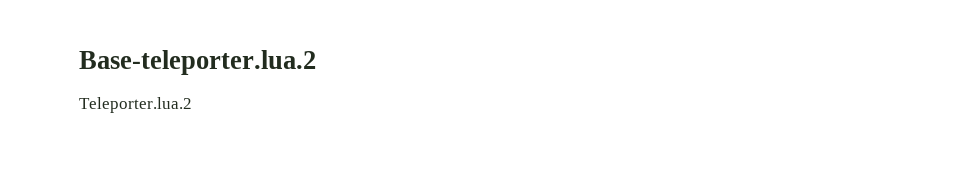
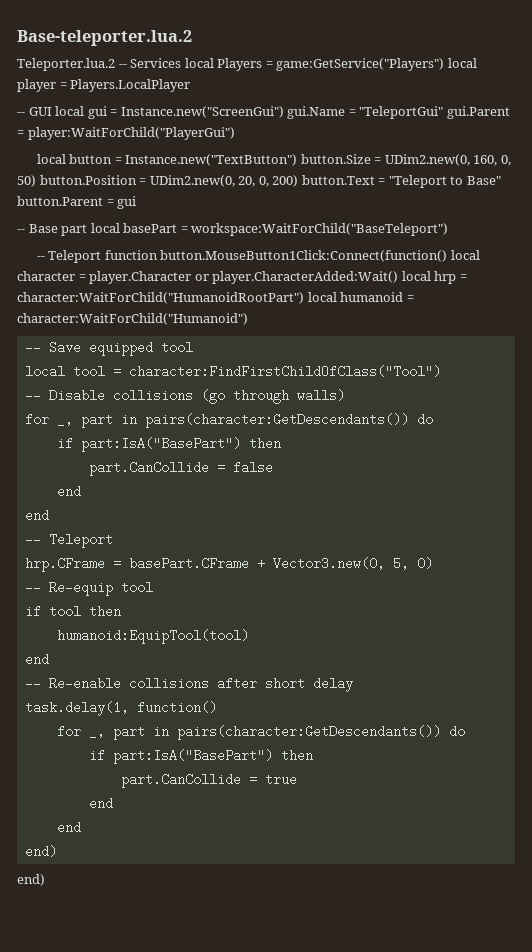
- Teleporter.lua.2
+ Teleporter.lua.2 -- Services local Players = game:GetService("Players") local player = Players.LocalPlayer
+ -- GUI local gui = Instance.new("ScreenGui") gui.Name = "TeleportGui" gui.Parent = player:WaitForChild("PlayerGui")
+ local button = Instance.new("TextButton") button.Size = UDim2.new(0, 160, 0, 50) button.Position = UDim2.new(0, 20, 0, 200) button.Text = "Teleport to Base" button.Parent = gui
+ -- Base part local basePart = workspace:WaitForChild("BaseTeleport")
+ -- Teleport function button.MouseButton1Click:Connect(function() local character = player.Character or player.CharacterAdded:Wait() local hrp = character:WaitForChild("HumanoidRootPart") local humanoid = character:WaitForChild("Humanoid")
+ -- Save equipped tool
+ local tool = character:FindFirstChildOfClass("Tool")
+ -- Disable collisions (go through walls)
+ for _, part in pairs(character:GetDescendants()) do
+ if part:IsA("BasePart") then
+ part.CanCollide = false
+ end
+ end
+ -- Teleport
+ hrp.CFrame = basePart.CFrame + Vector3.new(0, 5, 0)
+ -- Re-equip tool
+ if tool then
+ humanoid:EquipTool(tool)
+ end
+ -- Re-enable collisions after short delay
+ task.delay(1, function()
+ for _, part in pairs(character:GetDescendants()) do
+ if part:IsA("BasePart") then
+ part.CanCollide = true
+ end
+ end
+ end)
+ end)

